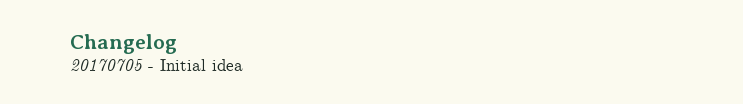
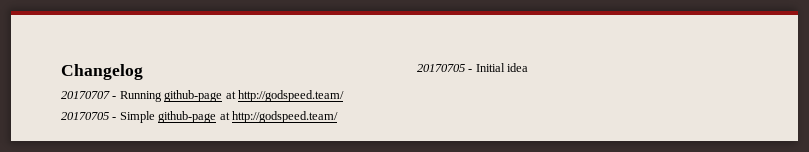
+ 20170707 - Running github-page at http://godspeed.team/
+ 20170705 - Simple github-page at http://godspeed.team/

